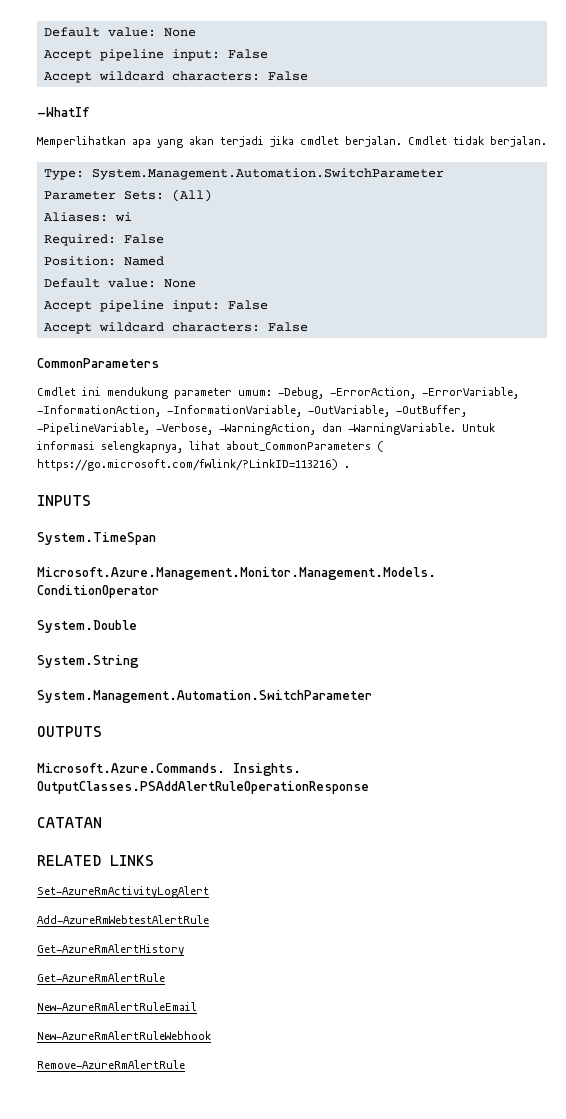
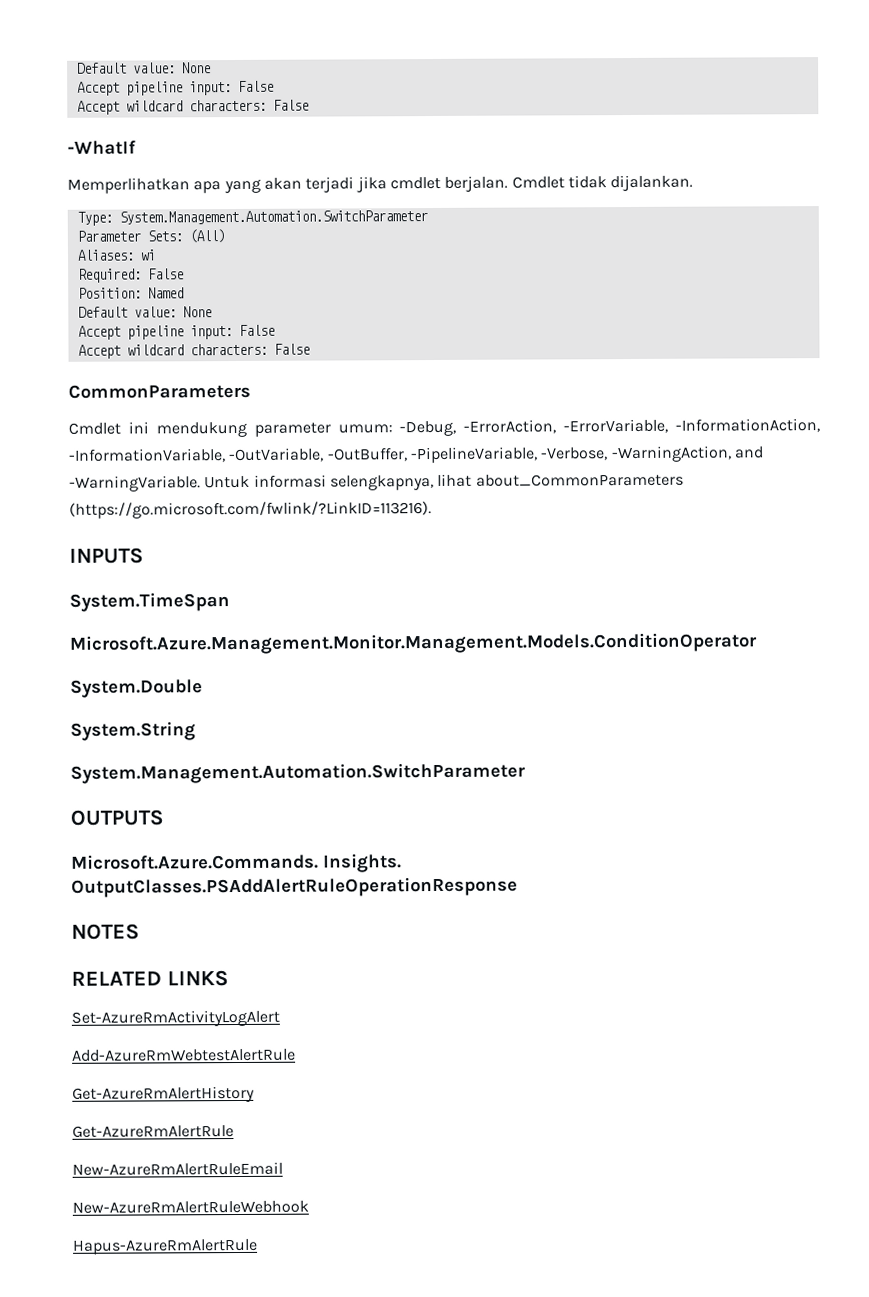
- Cmdlet tidak berjalan.
+ Cmdlet tidak dijalankan.
- Cmdlet ini mendukung parameter umum: -Debug, -ErrorAction, -ErrorVariable, -InformationAction, -InformationVariable, -OutVariable, -OutBuffer, -PipelineVariable, -Verbose, -WarningAction, dan -WarningVariable.
+ Cmdlet ini mendukung parameter umum: -Debug, -ErrorAction, -ErrorVariable, -InformationAction, -InformationVariable, -OutVariable, -OutBuffer, -PipelineVariable, -Verbose, -WarningAction, and -WarningVariable.
- Untuk informasi selengkapnya, lihat about_CommonParameters ( https://go.microsoft.com/fwlink/?LinkID=113216) .
+ Untuk informasi selengkapnya, lihat about_CommonParameters (https://go.microsoft.com/fwlink/?LinkID=113216).
- CATATAN
+ NOTES
- Remove-AzureRmAlertRule
+ Hapus-AzureRmAlertRule

